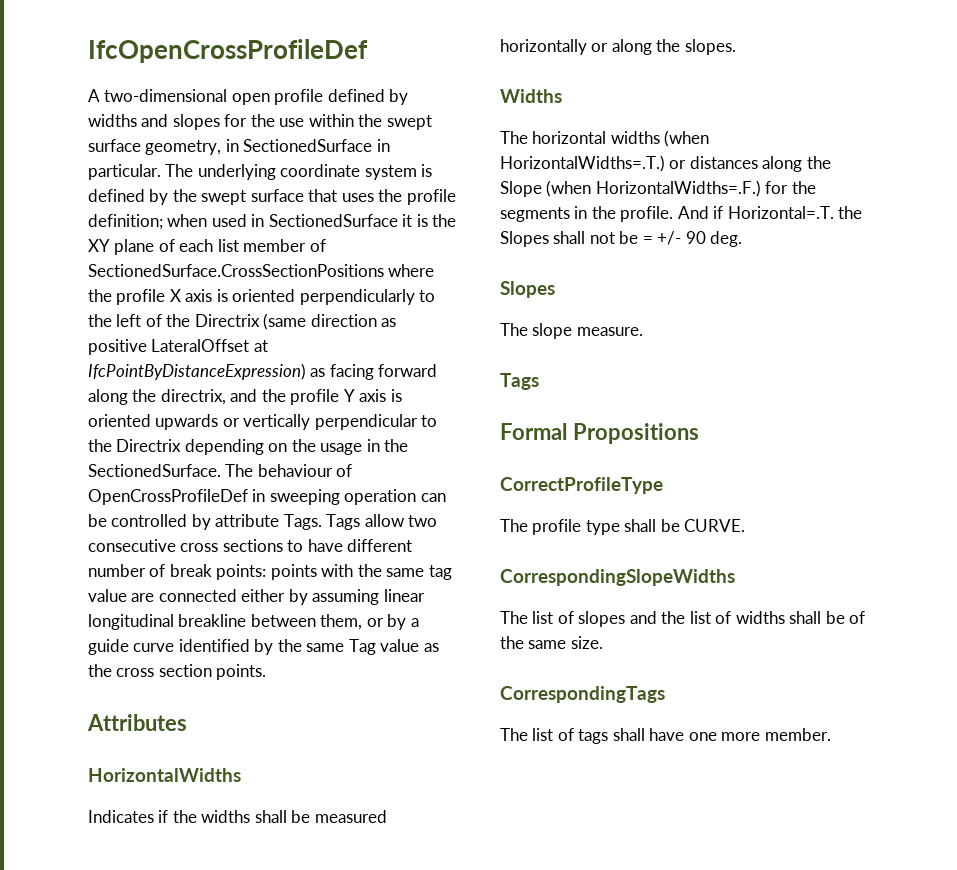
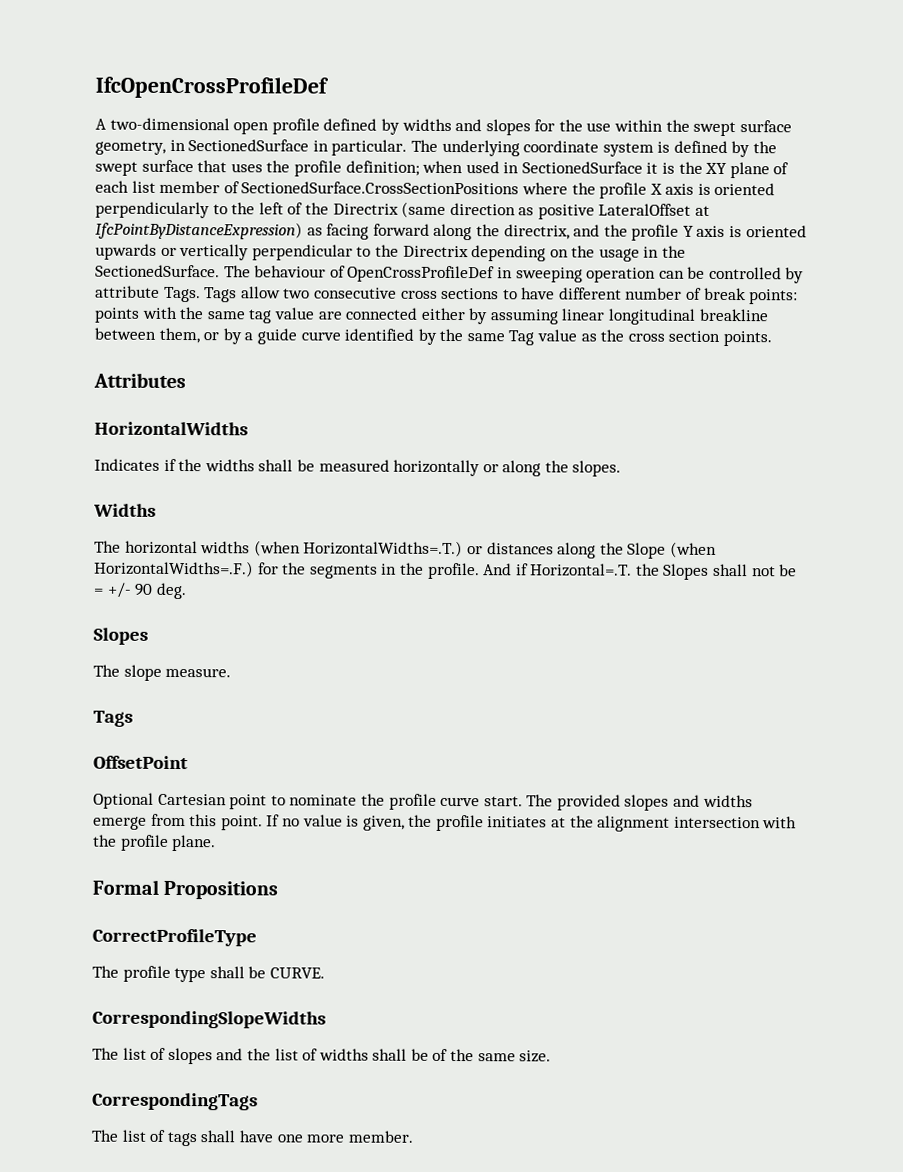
+ OffsetPoint
+ Optional Cartesian point to nominate the profile curve start. The provided slopes and widths emerge from this point. If no value is given, the profile initiates at the alignment intersection with the profile plane.

